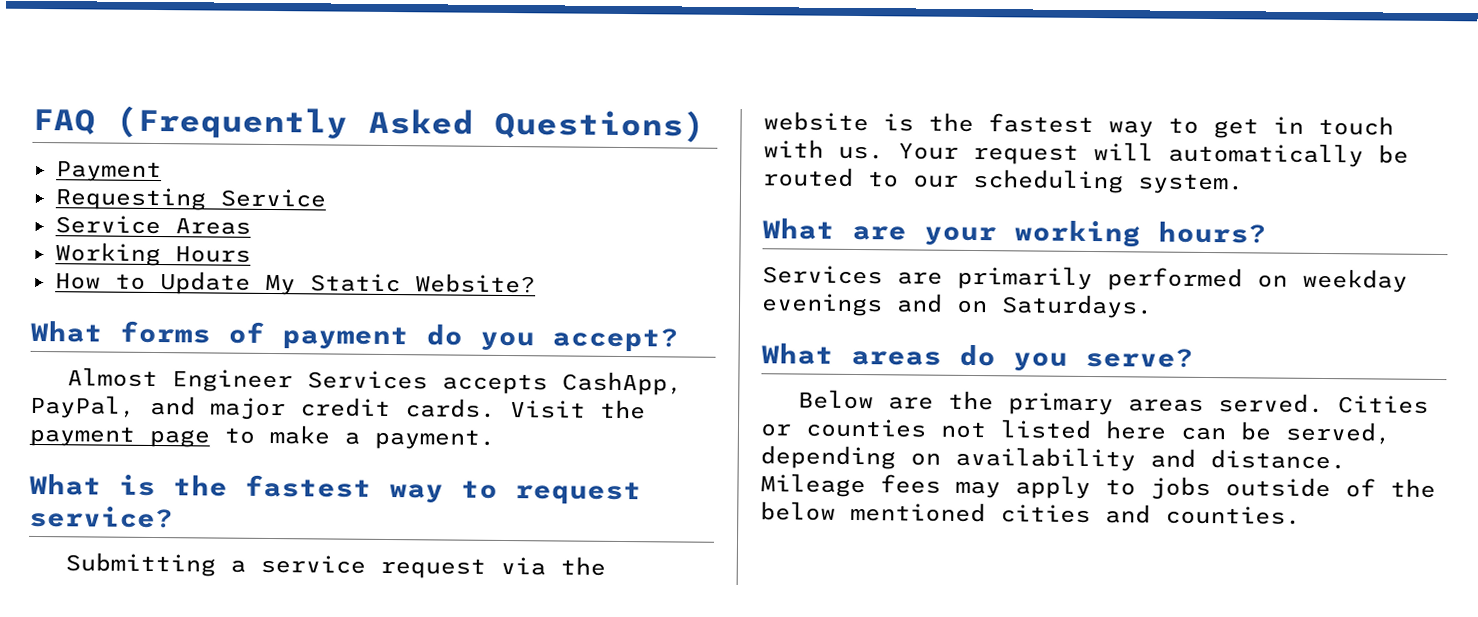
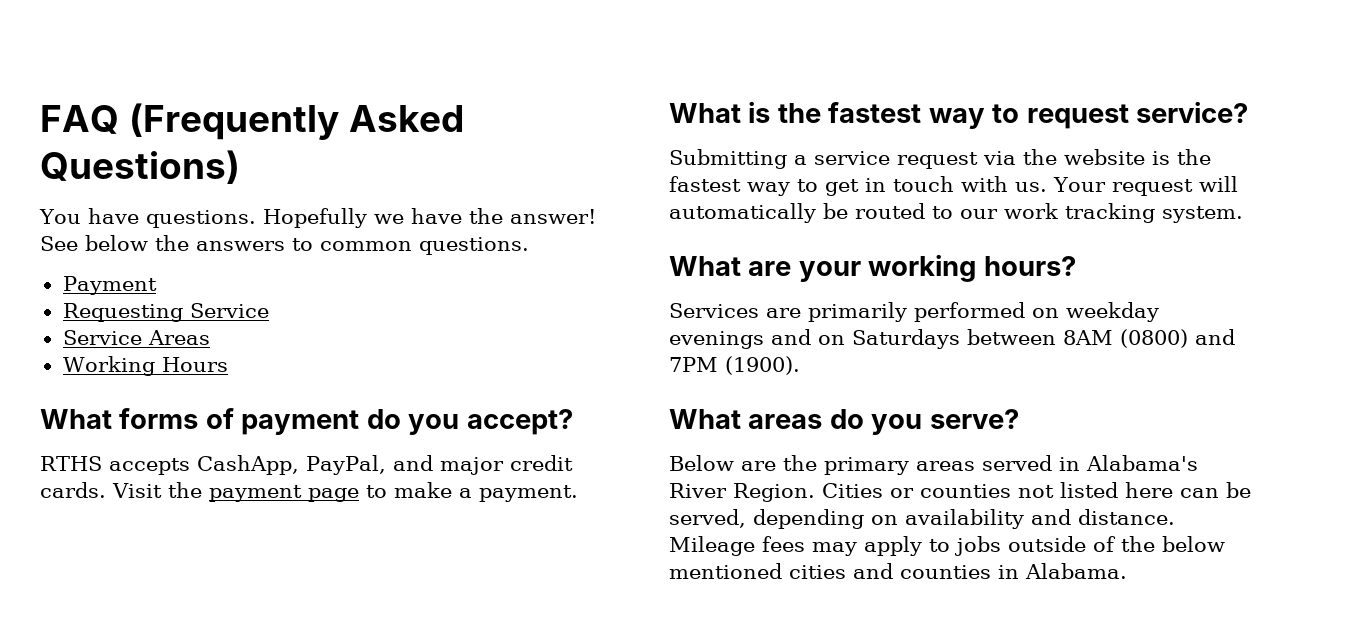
+ You have questions. Hopefully we have the answer! See below the answers to common questions.
- How to Update My Static Website?
- Almost Engineer Services accepts CashApp, PayPal, and major credit cards.
+ RTHS accepts CashApp, PayPal, and major credit cards.
- Your request will automatically be routed to our scheduling system.
+ Your request will automatically be routed to our work tracking system.
- Services are primarily performed on weekday evenings and on Saturdays.
+ Services are primarily performed on weekday evenings and on Saturdays between 8AM (0800) and 7PM (1900).
- Below are the primary areas served.
+ Below are the primary areas served in Alabama's River Region.
- Mileage fees may apply to jobs outside of the below mentioned cities and counties.
+ Mileage fees may apply to jobs outside of the below mentioned cities and counties in Alabama.

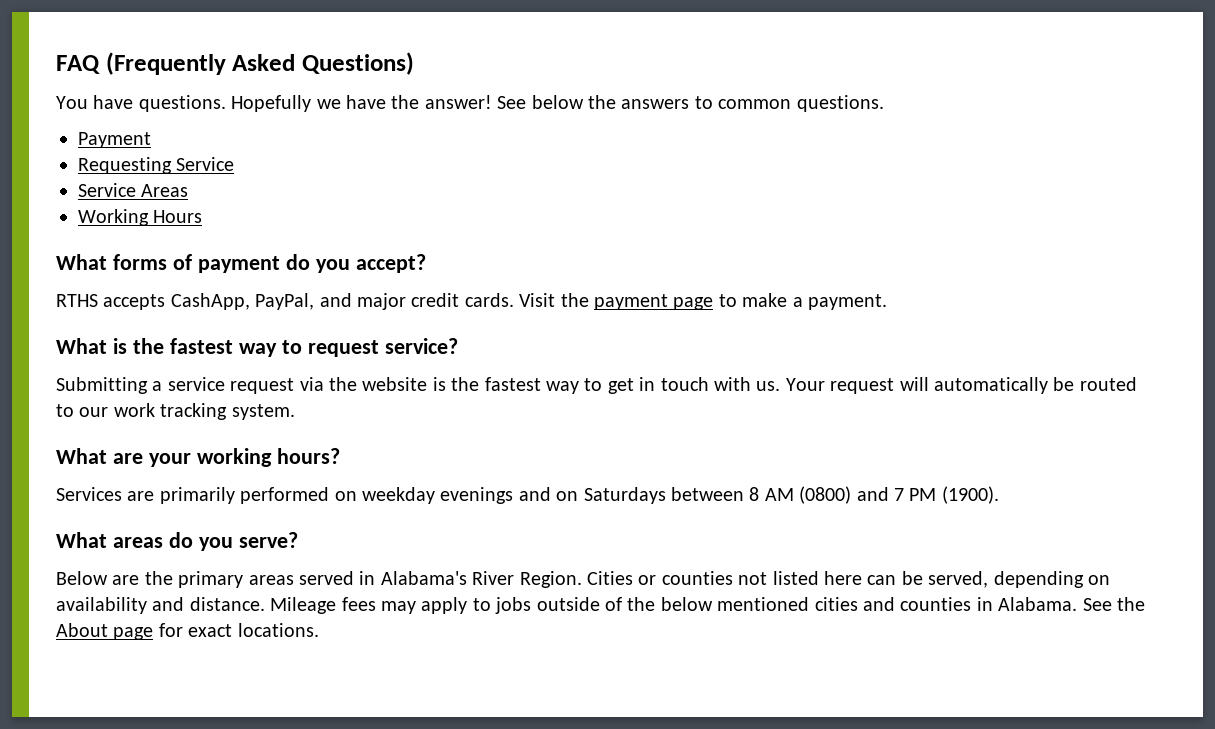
- Services are primarily performed on weekday evenings and on Saturdays between 8AM (0800) and 7PM (1900).
+ Services are primarily performed on weekday evenings and on Saturdays between 8 AM (0800) and 7 PM (1900).
+ See the About page for exact locations.

